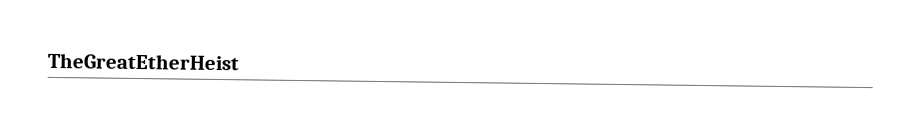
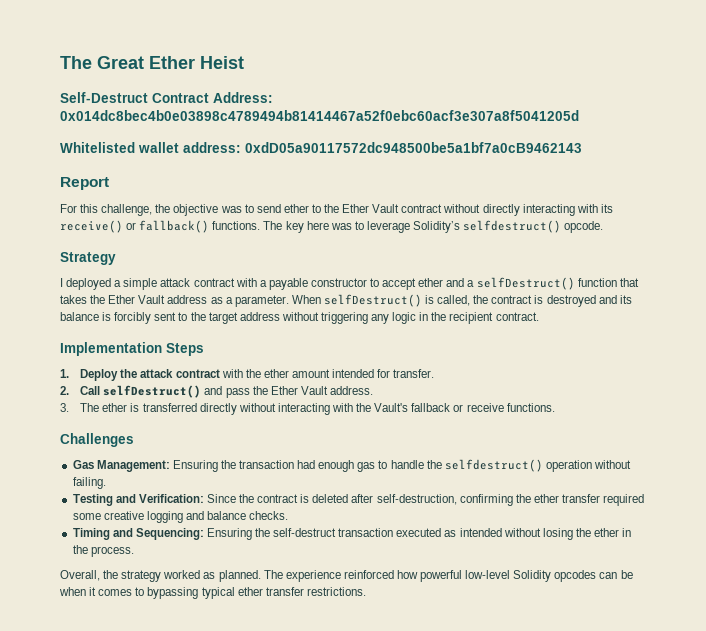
- TheGreatEtherHeist
+ The Great Ether Heist
+ Self-Destruct Contract Address: 0x014dc8bec4b0e03898c4789494b81414467a52f0ebc60acf3e307a8f5041205d
+ Whitelisted wallet address: 0xdD05a90117572dc948500be5a1bf7a0cB9462143
+ Report
+ For this challenge, the objective was to send ether to the Ether Vault contract without directly interacting with its receive() or fallback() functions. The key here was to leverage Solidity’s selfdestruct() opcode.
+ Strategy
+ I deployed a simple attack contract with a payable constructor to accept ether and a selfDestruct() function that takes the Ether Vault address as a parameter. When selfDestruct() is called, the contract is destroyed and its balance is forcibly sent to the target address without triggering any logic in the recipient contract.
+ Implementation Steps
+ 1. Deploy the attack contract with the ether amount intended for transfer.
+ 2. Call selfDestruct() and pass the Ether Vault address.
+ 3. The ether is transferred directly without interacting with the Vault's fallback or receive functions.
+ Challenges
+ Gas Management: Ensuring the transaction had enough gas to handle the selfdestruct() operation without failing.
+ Testing and Verification: Since the contract is deleted after self-destruction, confirming the ether transfer required some creative logging and balance checks.
+ Timing and Sequencing: Ensuring the self-destruct transaction executed as intended without losing the ether in the process.
+ Overall, the strategy worked as planned. The experience reinforced how powerful low-level Solidity opcodes can be when it comes to bypassing typical ether transfer restrictions.

